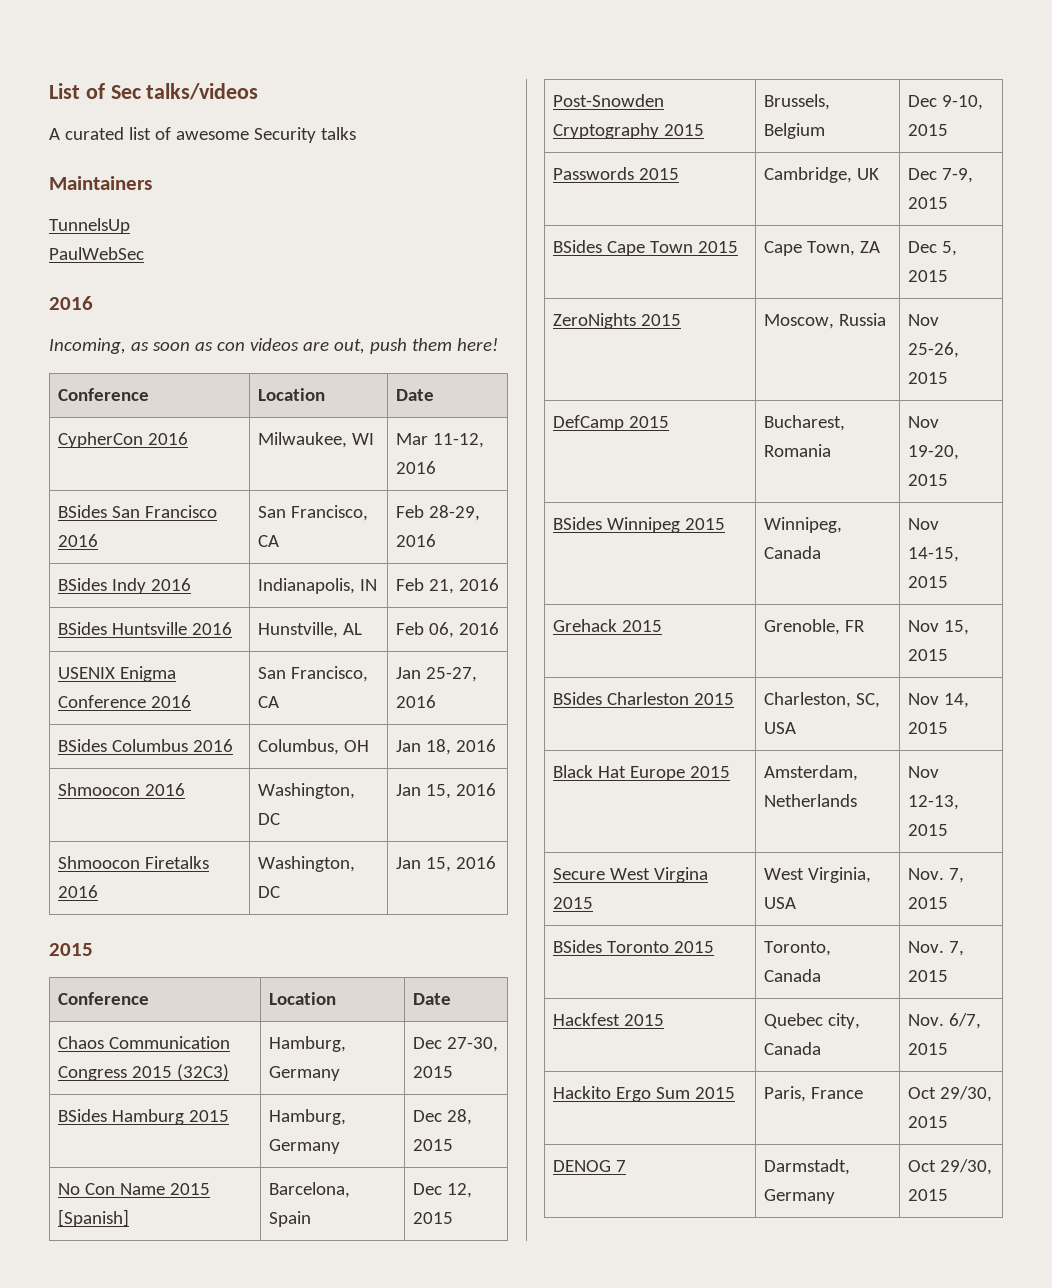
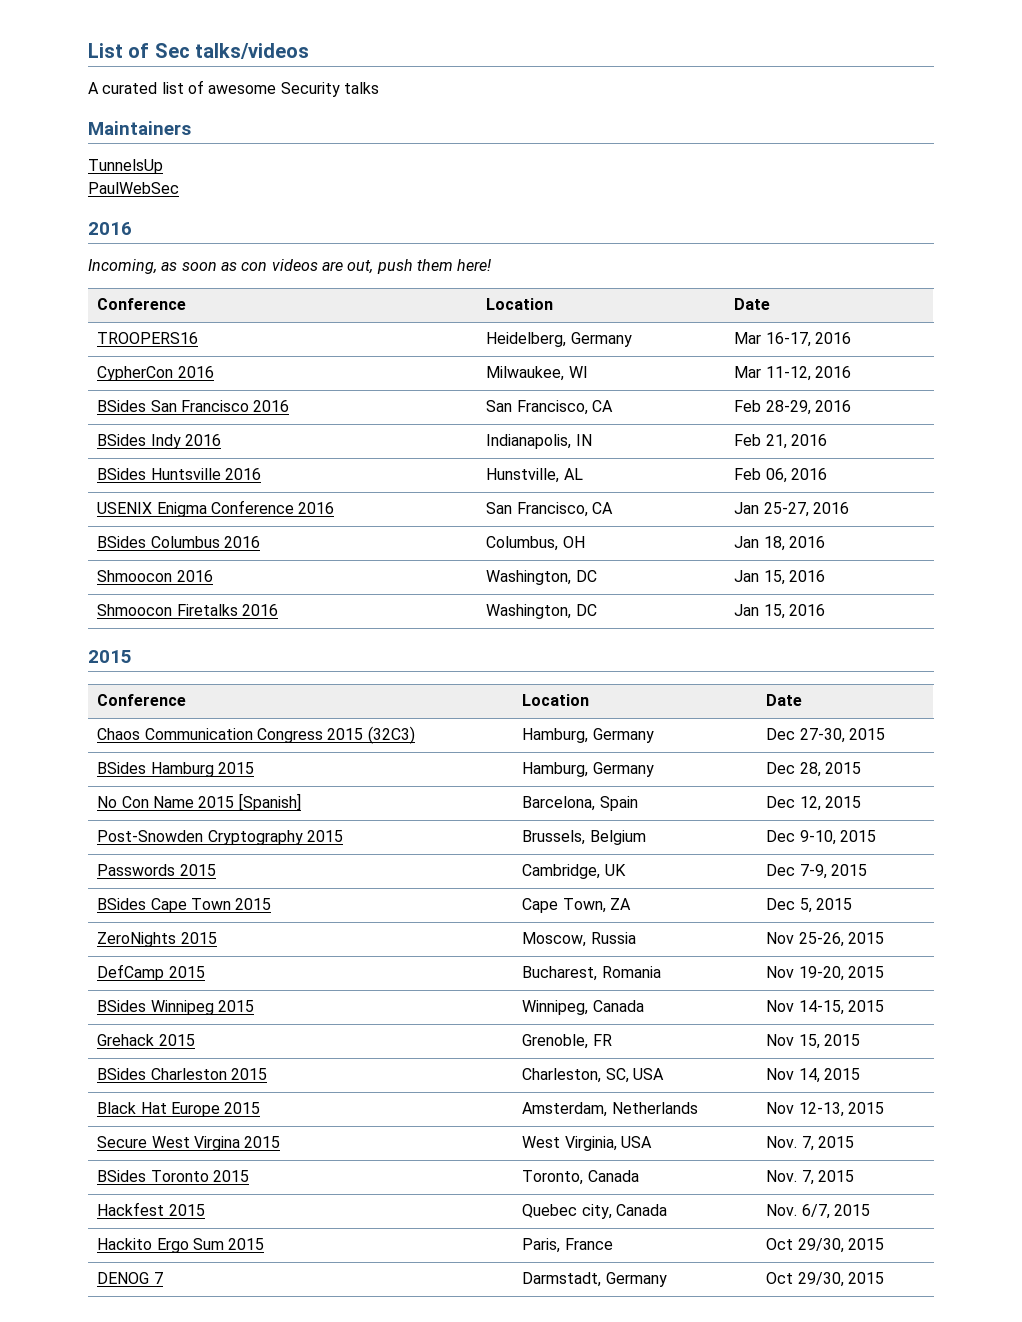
+ TROOPERS16 | Heidelberg, Germany | Mar 16-17, 2016

